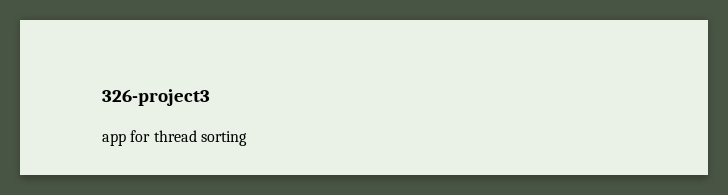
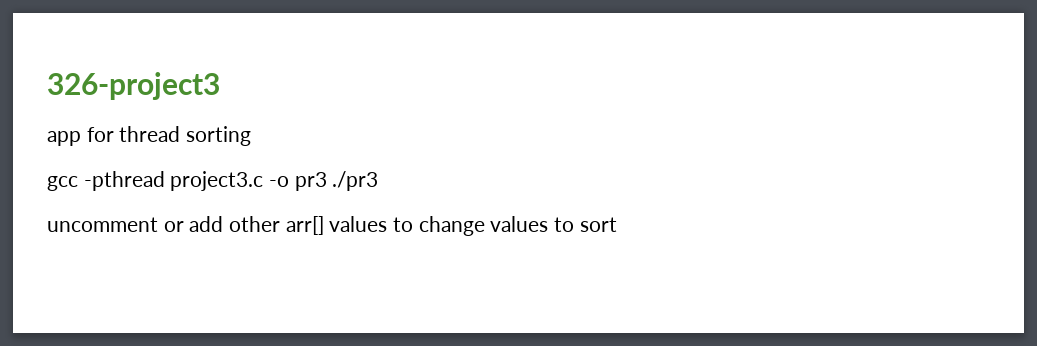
+ gcc -pthread project3.c -o pr3 ./pr3
+ uncomment or add other arr[] values to change values to sort

